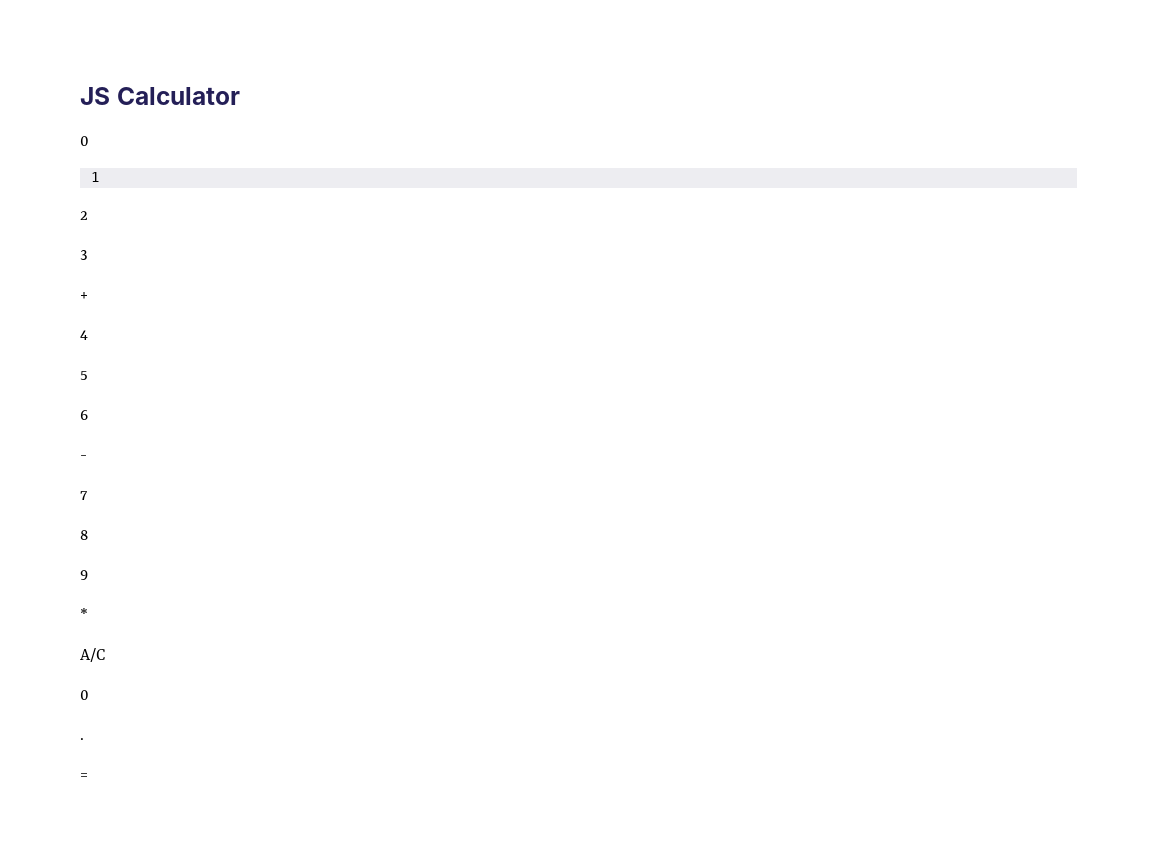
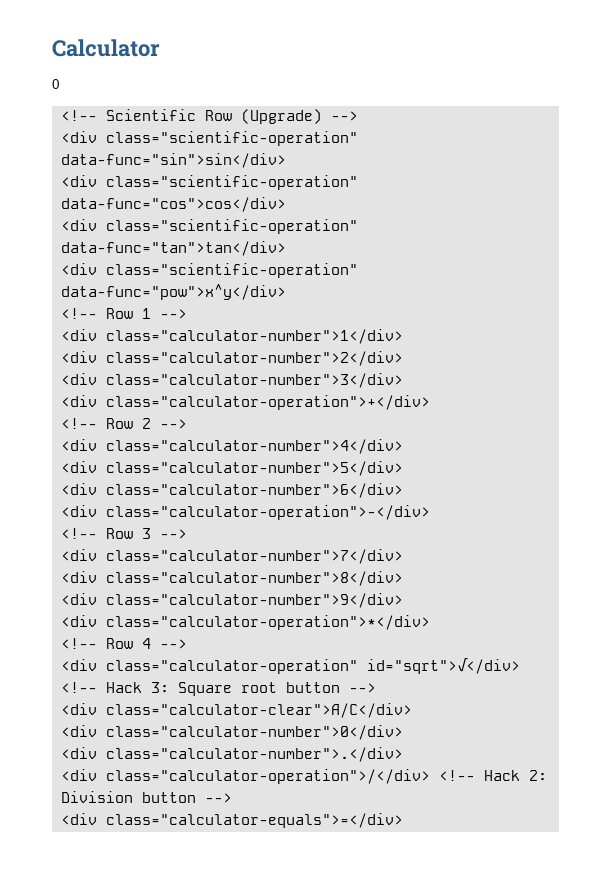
- JS Calculator
+ Calculator
- 1
- 2
- 3
- +
- 4
- 5
- 6
- -
- 7
- 8
- 9
- *
- A/C
- 0
- .
- =
+ <!-- Scientific Row (Upgrade) -->
+ <div class="scientific-operation" data-func="sin">sin</div>
+ <div class="scientific-operation" data-func="cos">cos</div>
+ <div class="scientific-operation" data-func="tan">tan</div>
+ <div class="scientific-operation" data-func="pow">x^y</div>
+ <!-- Row 1 -->
+ <div class="calculator-number">1</div>
+ <div class="calculator-number">2</div>
+ <div class="calculator-number">3</div>
+ <div class="calculator-operation">+</div>
+ <!-- Row 2 -->
+ <div class="calculator-number">4</div>
+ <div class="calculator-number">5</div>
+ <div class="calculator-number">6</div>
+ <div class="calculator-operation">-</div>
+ <!-- Row 3 -->
+ <div class="calculator-number">7</div>
+ <div class="calculator-number">8</div>
+ <div class="calculator-number">9</div>
+ <div class="calculator-operation">*</div>
+ <!-- Row 4 -->
+ <div class="calculator-operation" id="sqrt">√</div> <!-- Hack 3: Square root button -->
+ <div class="calculator-clear">A/C</div>
+ <div class="calculator-number">0</div>
+ <div class="calculator-number">.</div>
+ <div class="calculator-operation">/</div> <!-- Hack 2: Division button -->
+ <div class="calculator-equals">=</div>

